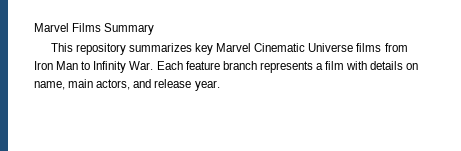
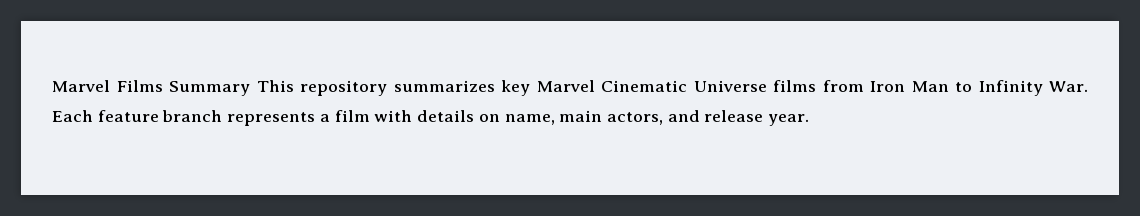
- Marvel Films Summary
- This repository summarizes key Marvel Cinematic Universe films from Iron Man to Infinity War. Each feature branch represents a film with details on name, main actors, and release year.
+ Marvel Films Summary This repository summarizes key Marvel Cinematic Universe films from Iron Man to Infinity War. Each feature branch represents a film with details on name, main actors, and release year.

